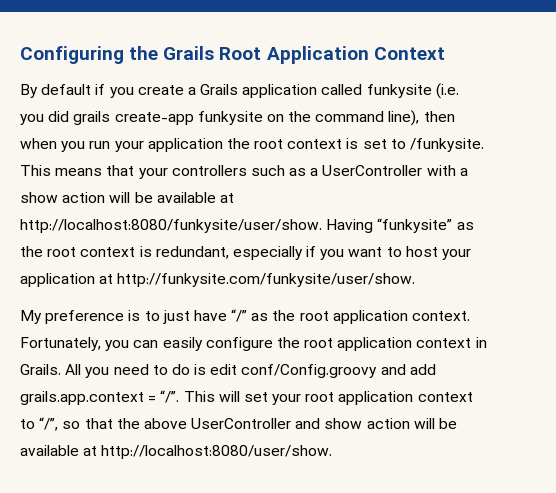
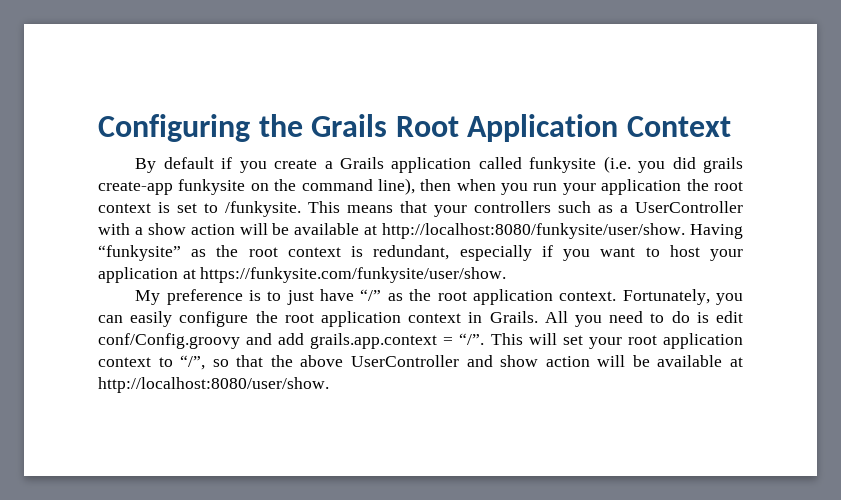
- Having “funkysite” as the root context is redundant, especially if you want to host your application at http://funkysite.com/funkysite/user/show.
+ Having “funkysite” as the root context is redundant, especially if you want to host your application at https://funkysite.com/funkysite/user/show.

